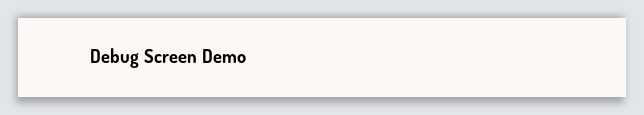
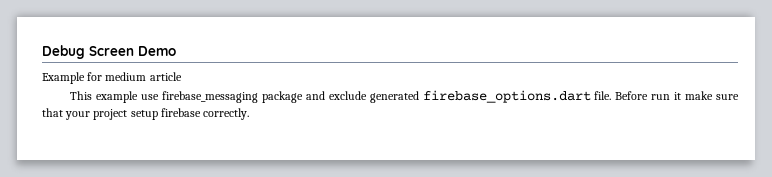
+ Example for medium article
+ This example use firebase_messaging package and exclude generated firebase_options.dart file. Before run it make sure that your project setup firebase correctly.

